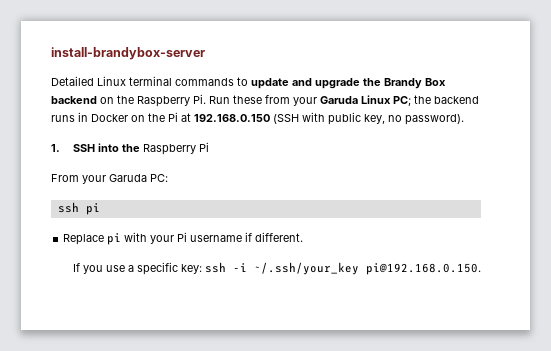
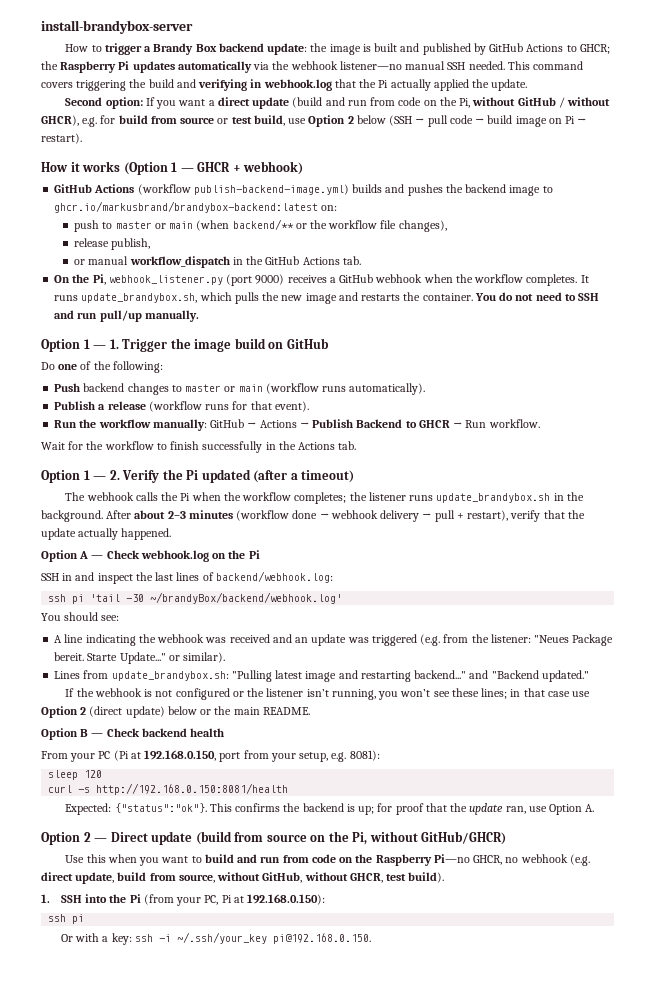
- Detailed Linux terminal commands to update and upgrade the Brandy Box backend on the Raspberry Pi. Run these from your Garuda Linux PC; the backend runs in Docker on the Pi at 192.168.0.150 (SSH with public key, no password).
+ How to trigger a Brandy Box backend update: the image is built and published by GitHub Actions to GHCR; the Raspberry Pi updates automatically via the webhook listener—no manual SSH needed. This command covers triggering the build and verifying in webhook.log that the Pi actually applied the update.
+ Second option: If you want a direct update (build and run from code on the Pi, without GitHub / without GHCR), e.g. for build from source or test build, use Option 2 below (SSH → pull code → build image on Pi → restart).
+ How it works (Option 1 — GHCR + webhook)
+ GitHub Actions (workflow publish-backend-image.yml) builds and pushes the backend image to ghcr.io/markusbrand/brandybox-backend:latest on:
+ push to master or main (when backend/** or the workflow file changes),
+ release publish,
+ or manual workflow_dispatch in the GitHub Actions tab.
+ On the Pi, webhook_listener.py (port 9000) receives a GitHub webhook when the workflow completes. It runs update_brandybox.sh, which pulls the new image and restarts the container. You do not need to SSH and run pull/up manually.
+ Option 1 — 1. Trigger the image build on GitHub
+ Do one of the following:
+ Push backend changes to master or main (workflow runs automatically).
+ Publish a release (workflow runs for that event).
+ Run the workflow manually: GitHub → Actions → Publish Backend to GHCR → Run workflow.
+ Wait for the workflow to finish successfully in the Actions tab.
+ Option 1 — 2. Verify the Pi updated (after a timeout)
+ The webhook calls the Pi when the workflow completes; the listener runs update_brandybox.sh in the background. After about 2–3 minutes (workflow done → webhook delivery → pull + restart), verify that the update actually happened.
+ Option A — Check webhook.log on the Pi
+ SSH in and inspect the last lines of backend/webhook.log:
+ ssh pi 'tail -30 ~/brandyBox/backend/webhook.log'
+ You should see:
+ A line indicating the webhook was received and an update was triggered (e.g. from the listener: "Neues Package bereit. Starte Update..." or similar).
+ Lines from update_brandybox.sh: "Pulling latest image and restarting backend..." and "Backend updated."
+ If the webhook is not configured or the listener isn’t running, you won’t see these lines; in that case use Option 2 (direct update) below or the main README.
+ Option B — Check backend health
+ From your PC (Pi at 192.168.0.150, port from your setup, e.g. 8081):
+ sleep 120
+ curl -s http://192.168.0.150:8081/health
+ Expected: {"status":"ok"}. This confirms the backend is up; for proof that the update ran, use Option A.
+ Option 2 — Direct update (build from source on the Pi, without GitHub/GHCR)
+ Use this when you want to build and run from code on the Raspberry Pi—no GHCR, no webhook (e.g. direct update, build from source, without GitHub, without GHCR, test build).
- 1. SSH into the Raspberry Pi
- From your Garuda PC:
+ 1. SSH into the Pi (from your PC, Pi at 192.168.0.150):
  ssh pi
- Replace pi with your Pi username if different.
- If you use a specific key: ssh -i ~/.ssh/your_key pi@192.168.0.150.
+ Or with a key: ssh -i ~/.ssh/your_key pi@192.168.0.150.

